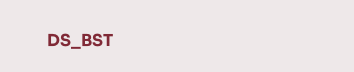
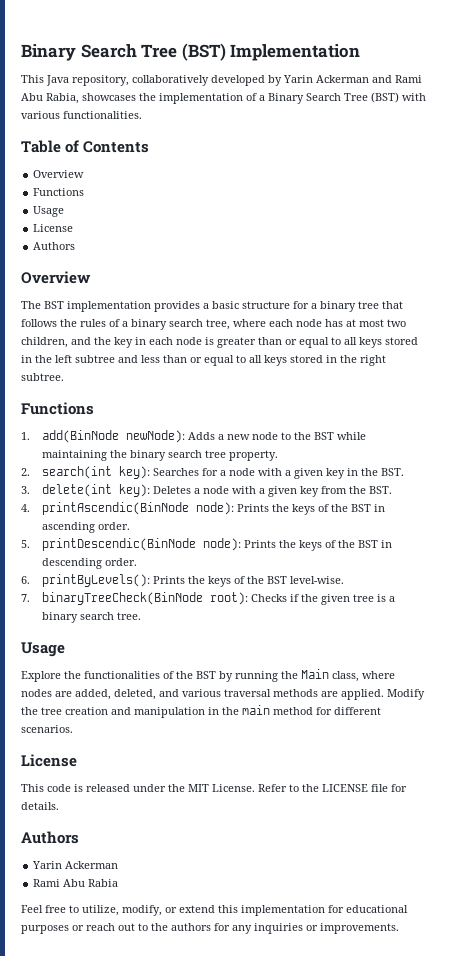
- DS_BST
+ Binary Search Tree (BST) Implementation
+ This Java repository, collaboratively developed by Yarin Ackerman and Rami Abu Rabia, showcases the implementation of a Binary Search Tree (BST) with various functionalities.
+ Table of Contents
+ Overview
+ Functions
+ Usage
+ License
+ Authors
+ Overview
+ The BST implementation provides a basic structure for a binary tree that follows the rules of a binary search tree, where each node has at most two children, and the key in each node is greater than or equal to all keys stored in the left subtree and less than or equal to all keys stored in the right subtree.
+ Functions
+ 1. add(BinNode newNode): Adds a new node to the BST while maintaining the binary search tree property.
+ 2. search(int key): Searches for a node with a given key in the BST.
+ 3. delete(int key): Deletes a node with a given key from the BST.
+ 4. printAscendic(BinNode node): Prints the keys of the BST in ascending order.
+ 5. printDescendic(BinNode node): Prints the keys of the BST in descending order.
+ 6. printByLevels(): Prints the keys of the BST level-wise.
+ 7. binaryTreeCheck(BinNode root): Checks if the given tree is a binary search tree.
+ Usage
+ Explore the functionalities of the BST by running the Main class, where nodes are added, deleted, and various traversal methods are applied. Modify the tree creation and manipulation in the main method for different scenarios.
+ License
+ This code is released under the MIT License. Refer to the LICENSE file for details.
+ Authors
+ Yarin Ackerman
+ Rami Abu Rabia
+ Feel free to utilize, modify, or extend this implementation for educational purposes or reach out to the authors for any inquiries or improvements.

